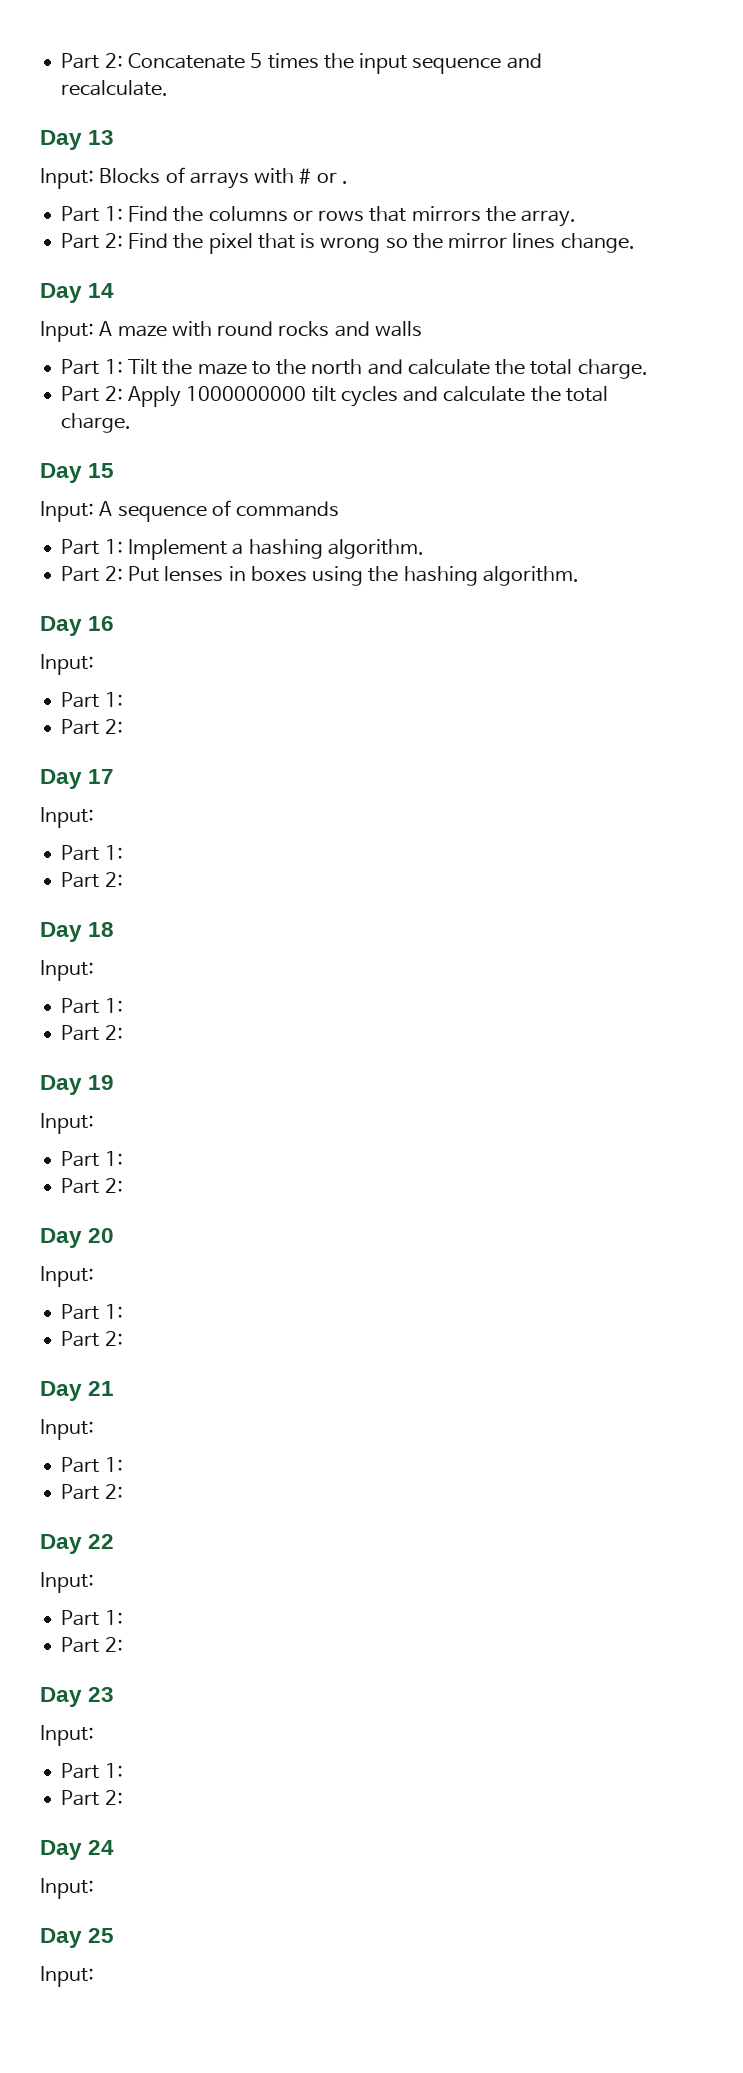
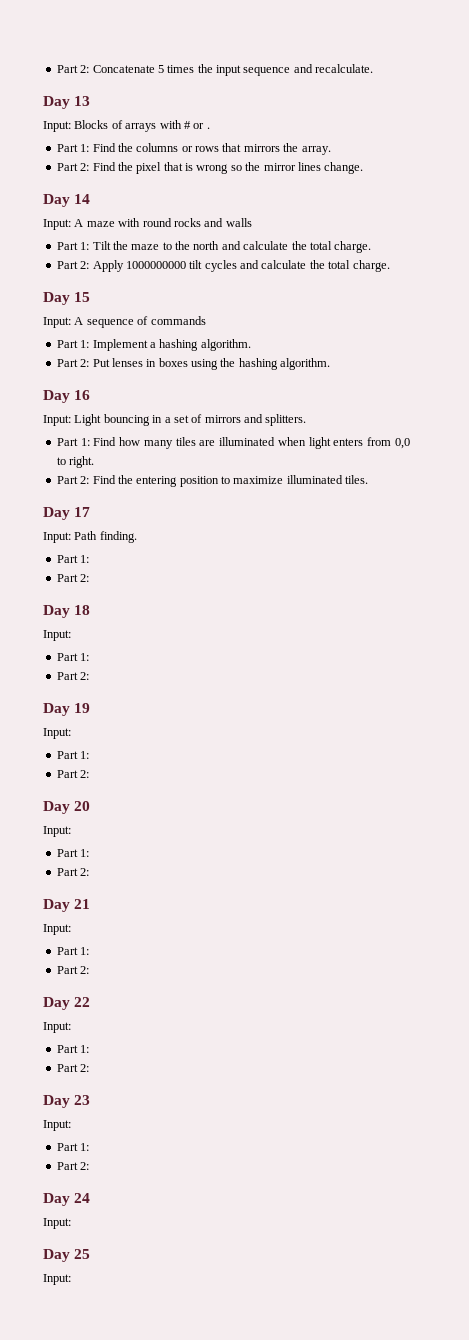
  Day 16
- Input:
- Part 1:
- Part 2:
+ Input: Light bouncing in a set of mirrors and splitters.
+ Part 1: Find how many tiles are illuminated when light enters from 0,0 to right.
+ Part 2: Find the entering position to maximize illuminated tiles.
  Day 17
- Input:
+ Input: Path finding.

